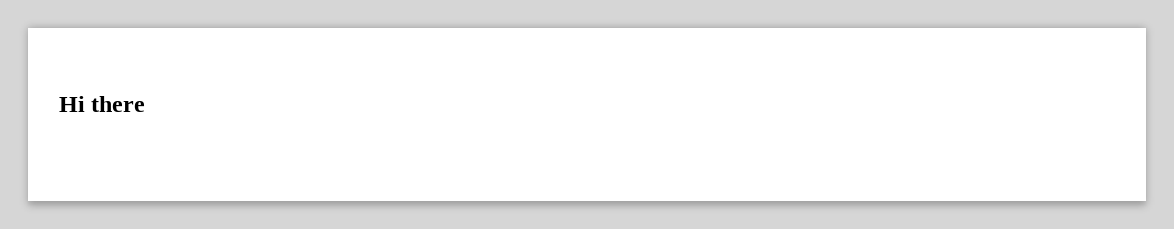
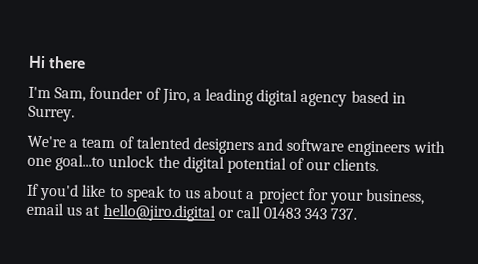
+ I'm Sam, founder of Jiro, a leading digital agency based in Surrey.
+ We're a team of talented designers and software engineers with one goal...to unlock the digital potential of our clients.
+ If you'd like to speak to us about a project for your business, email us at hello@jiro.digital or call 01483 343 737.

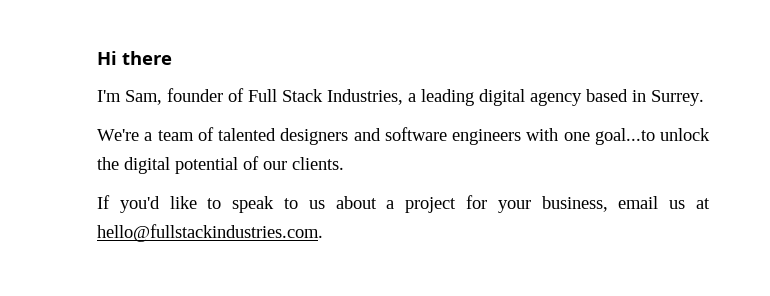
- I'm Sam, founder of Jiro, a leading digital agency based in Surrey.
+ I'm Sam, founder of Full Stack Industries, a leading digital agency based in Surrey.
- If you'd like to speak to us about a project for your business, email us at hello@jiro.digital or call 01483 343 737.
+ If you'd like to speak to us about a project for your business, email us at hello@fullstackindustries.com.

